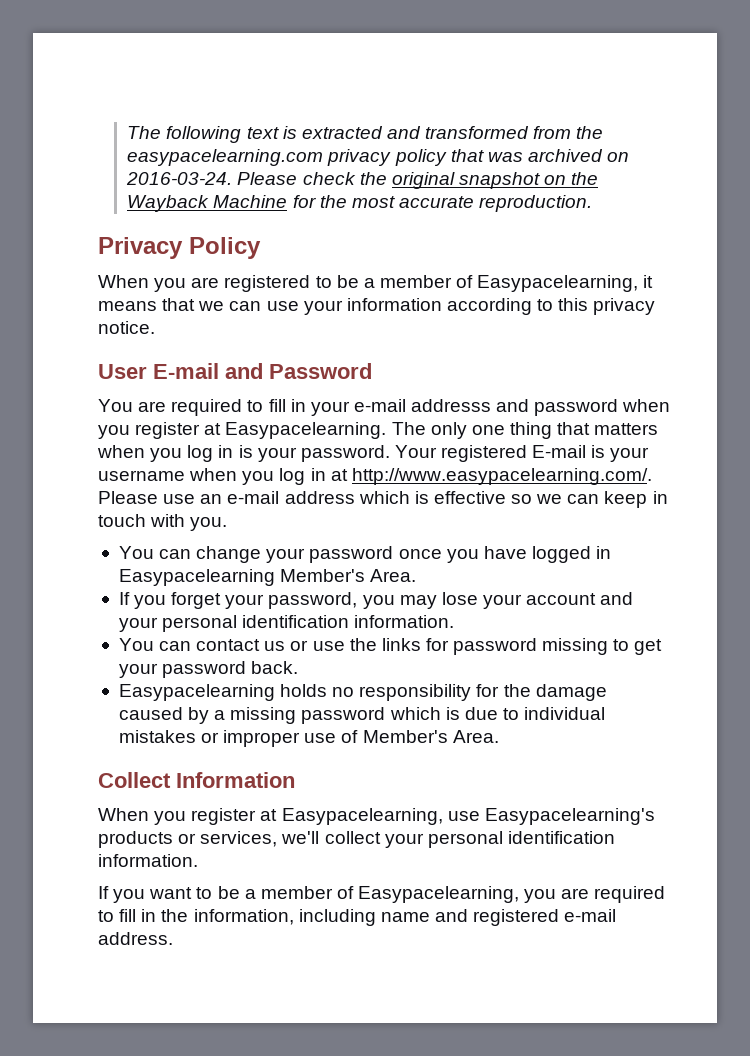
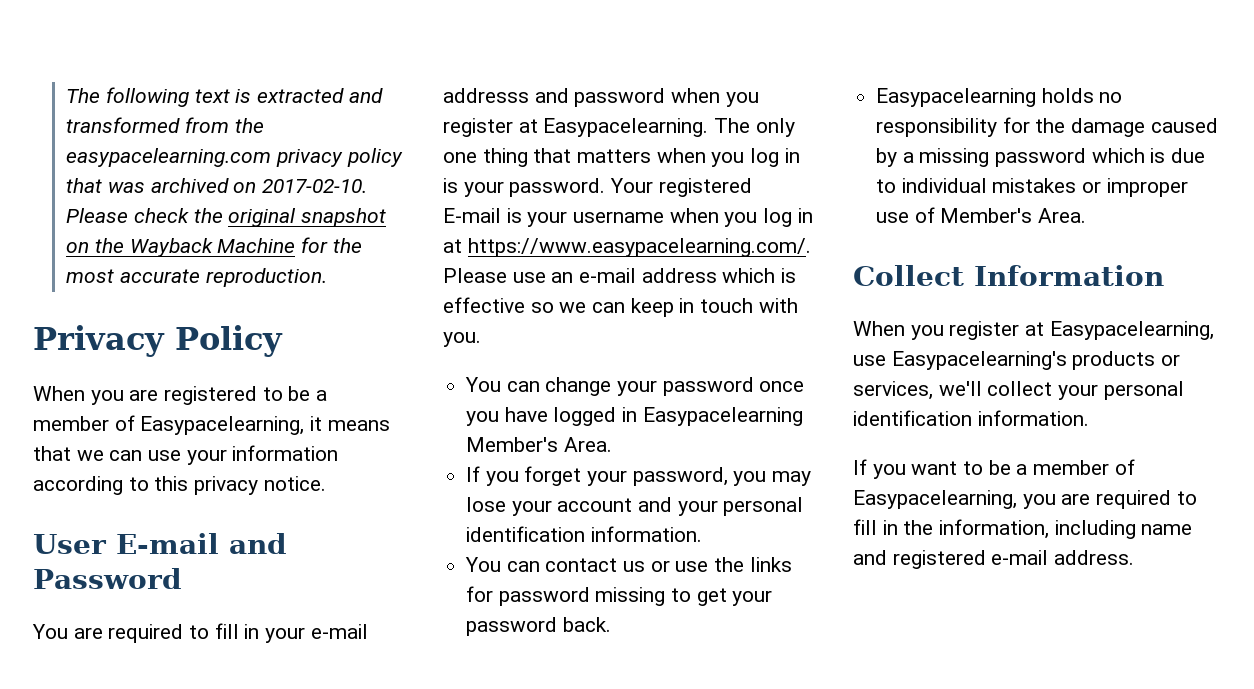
- The following text is extracted and transformed from the easypacelearning.com privacy policy that was archived on 2016-03-24.
+ The following text is extracted and transformed from the easypacelearning.com privacy policy that was archived on 2017-02-10.
- Your registered E-mail is your username when you log in at http://www.easypacelearning.com/. Please use an e-mail address which is effective so we can keep in touch with you.
+ Your registered E-mail is your username when you log in at https://www.easypacelearning.com/. Please use an e-mail address which is effective so we can keep in touch with you.

